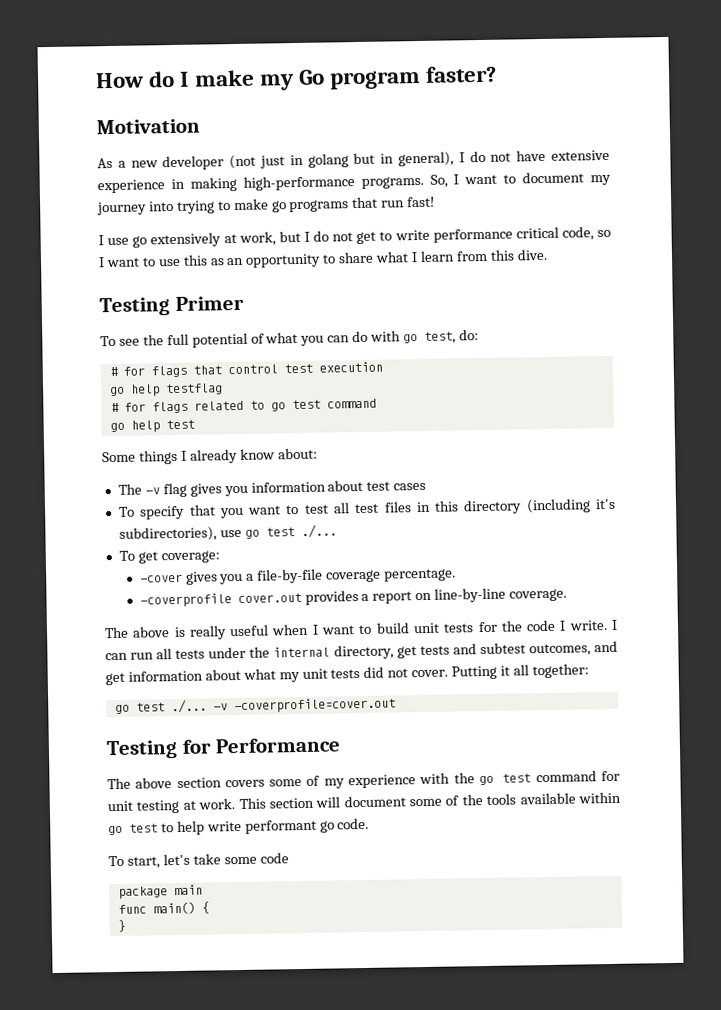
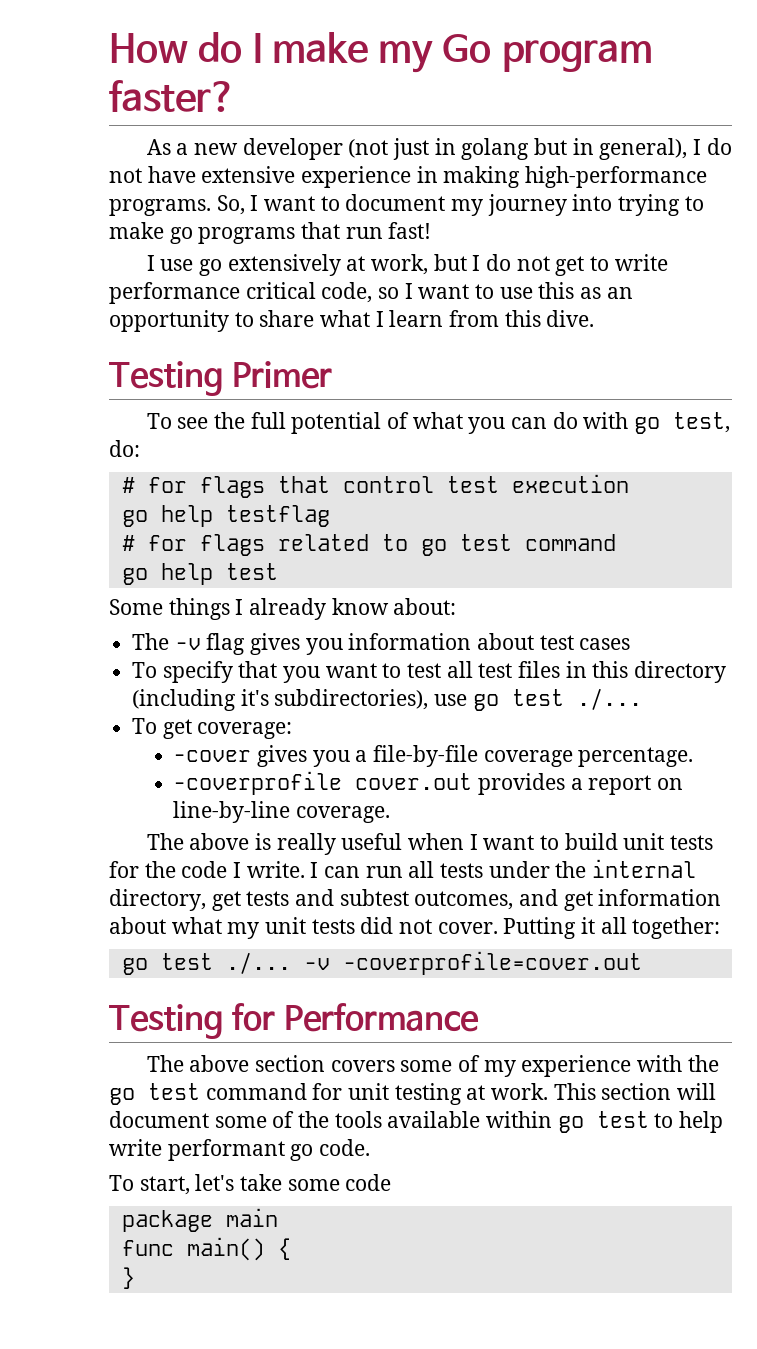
- Motivation

